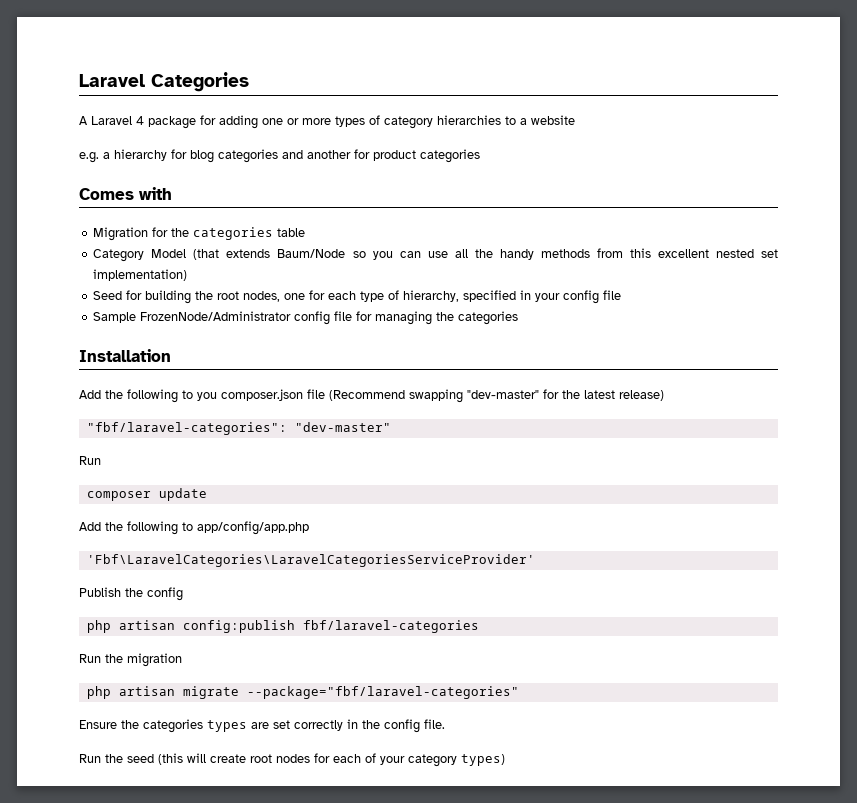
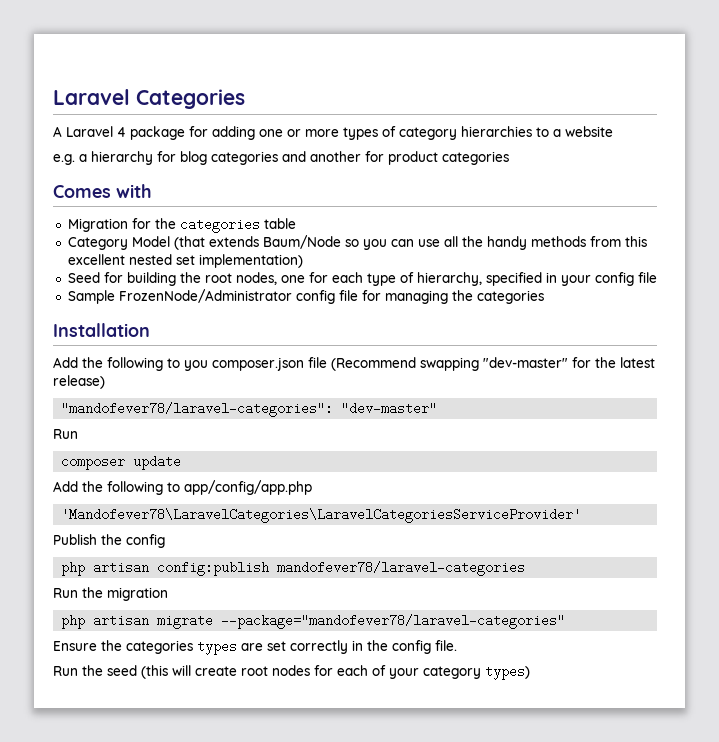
- "fbf/laravel-categories": "dev-master"
+ "mandofever78/laravel-categories": "dev-master"
- 'Fbf\LaravelCategories\LaravelCategoriesServiceProvider'
+ 'Mandofever78\LaravelCategories\LaravelCategoriesServiceProvider'
- php artisan config:publish fbf/laravel-categories
+ php artisan config:publish mandofever78/laravel-categories
- php artisan migrate --package="fbf/laravel-categories"
+ php artisan migrate --package="mandofever78/laravel-categories"

